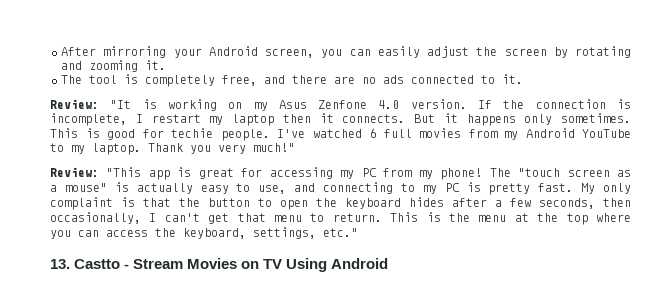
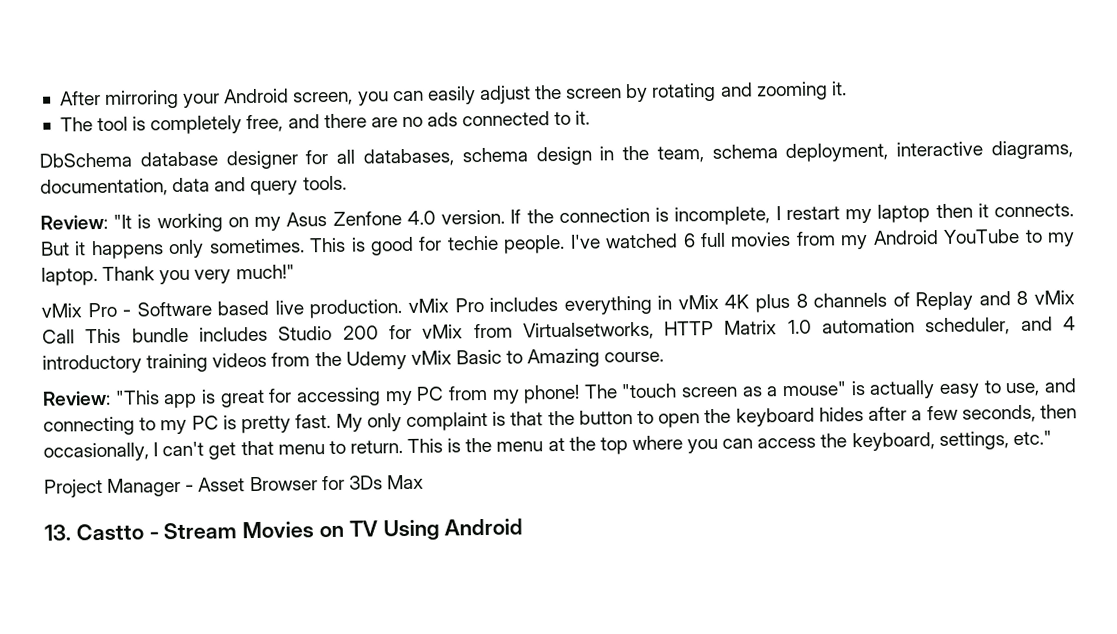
+ DbSchema database designer for all databases, schema design in the team, schema deployment, interactive diagrams, documentation, data and query tools.
+ vMix Pro - Software based live production. vMix Pro includes everything in vMix 4K plus 8 channels of Replay and 8 vMix Call This bundle includes Studio 200 for vMix from Virtualsetworks, HTTP Matrix 1.0 automation scheduler, and 4 introductory training videos from the Udemy vMix Basic to Amazing course.
+ Project Manager - Asset Browser for 3Ds Max

